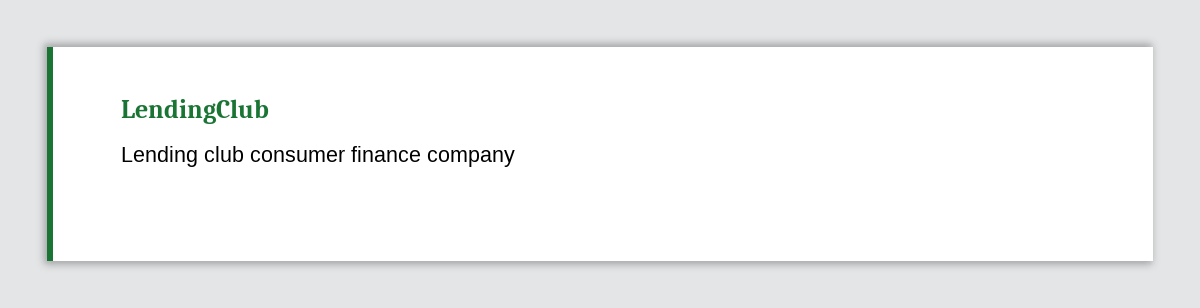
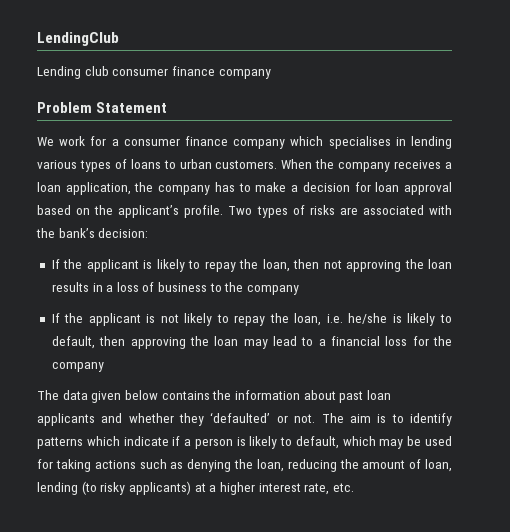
+ Problem Statement
+ We work for a consumer finance company which specialises in lending various types of loans to urban customers. When the company receives a loan application, the company has to make a decision for loan approval based on the applicant’s profile. Two types of risks are associated with the bank’s decision:
+ If the applicant is likely to repay the loan, then not approving the loan results in a loss of business to the company
+ If the applicant is not likely to repay the loan, i.e. he/she is likely to default, then approving the loan may lead to a financial loss for the company
+ The data given below contains the information about past loan applicants and whether they ‘defaulted’ or not. The aim is to identify patterns which indicate if a person is likely to default, which may be used for taking actions such as denying the loan, reducing the amount of loan, lending (to risky applicants) at a higher interest rate, etc.

